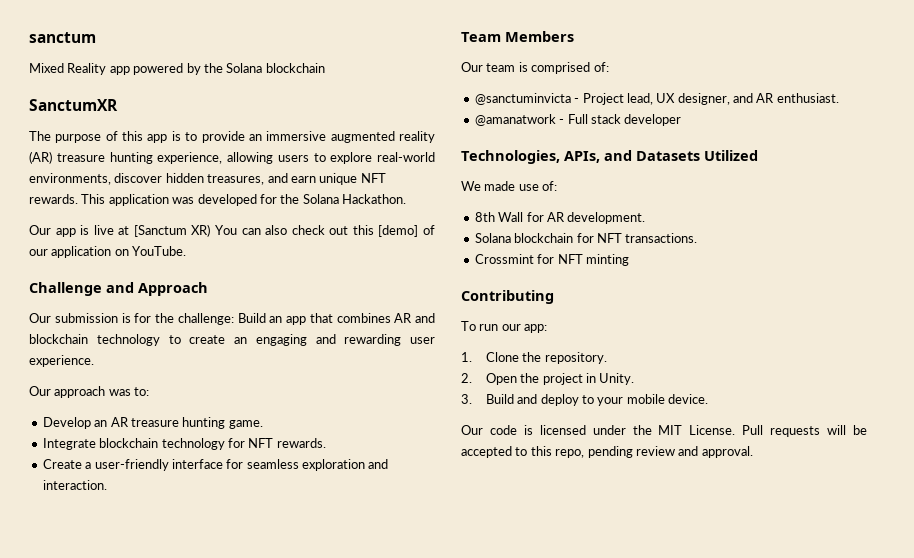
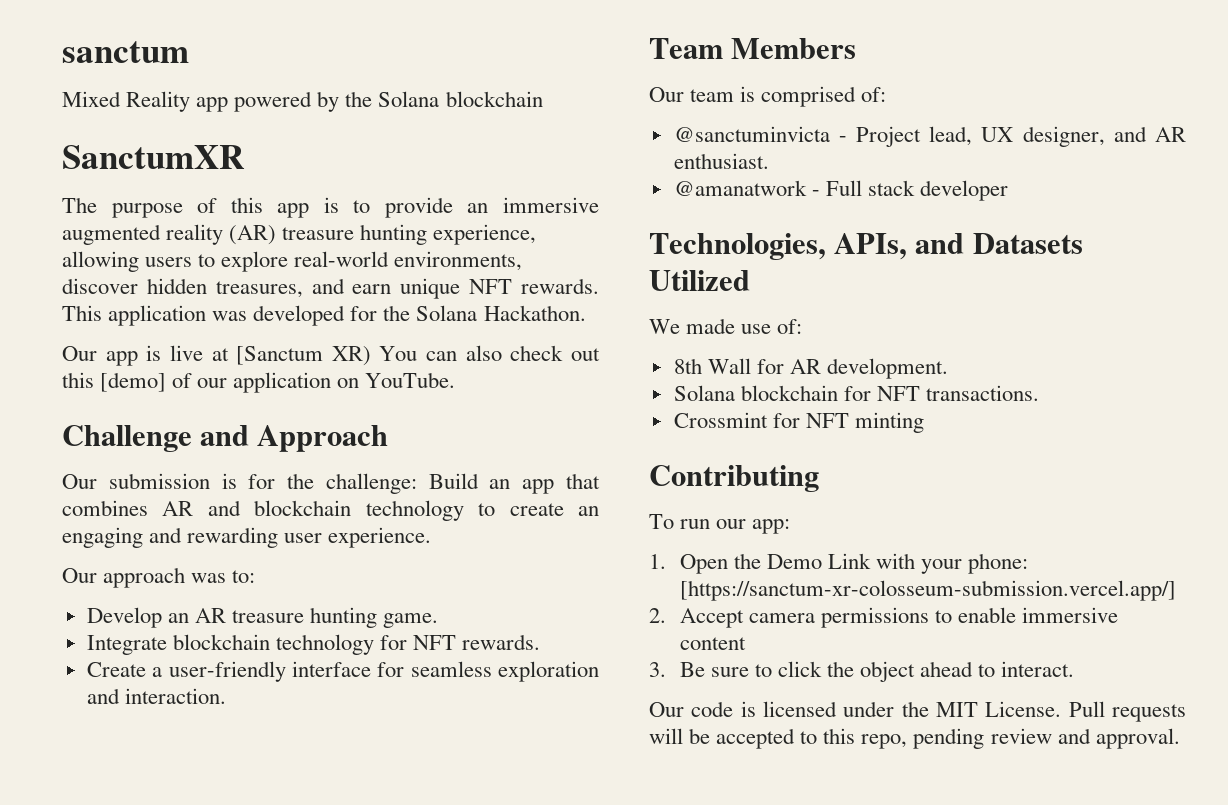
- 1. Clone the repository.
- 2. Open the project in Unity.
- 3. Build and deploy to your mobile device.
+ 1. Open the Demo Link with your phone: [https://sanctum-xr-colosseum-submission.vercel.app/]
+ 2. Accept camera permissions to enable immersive content
+ 3. Be sure to click the object ahead to interact.

